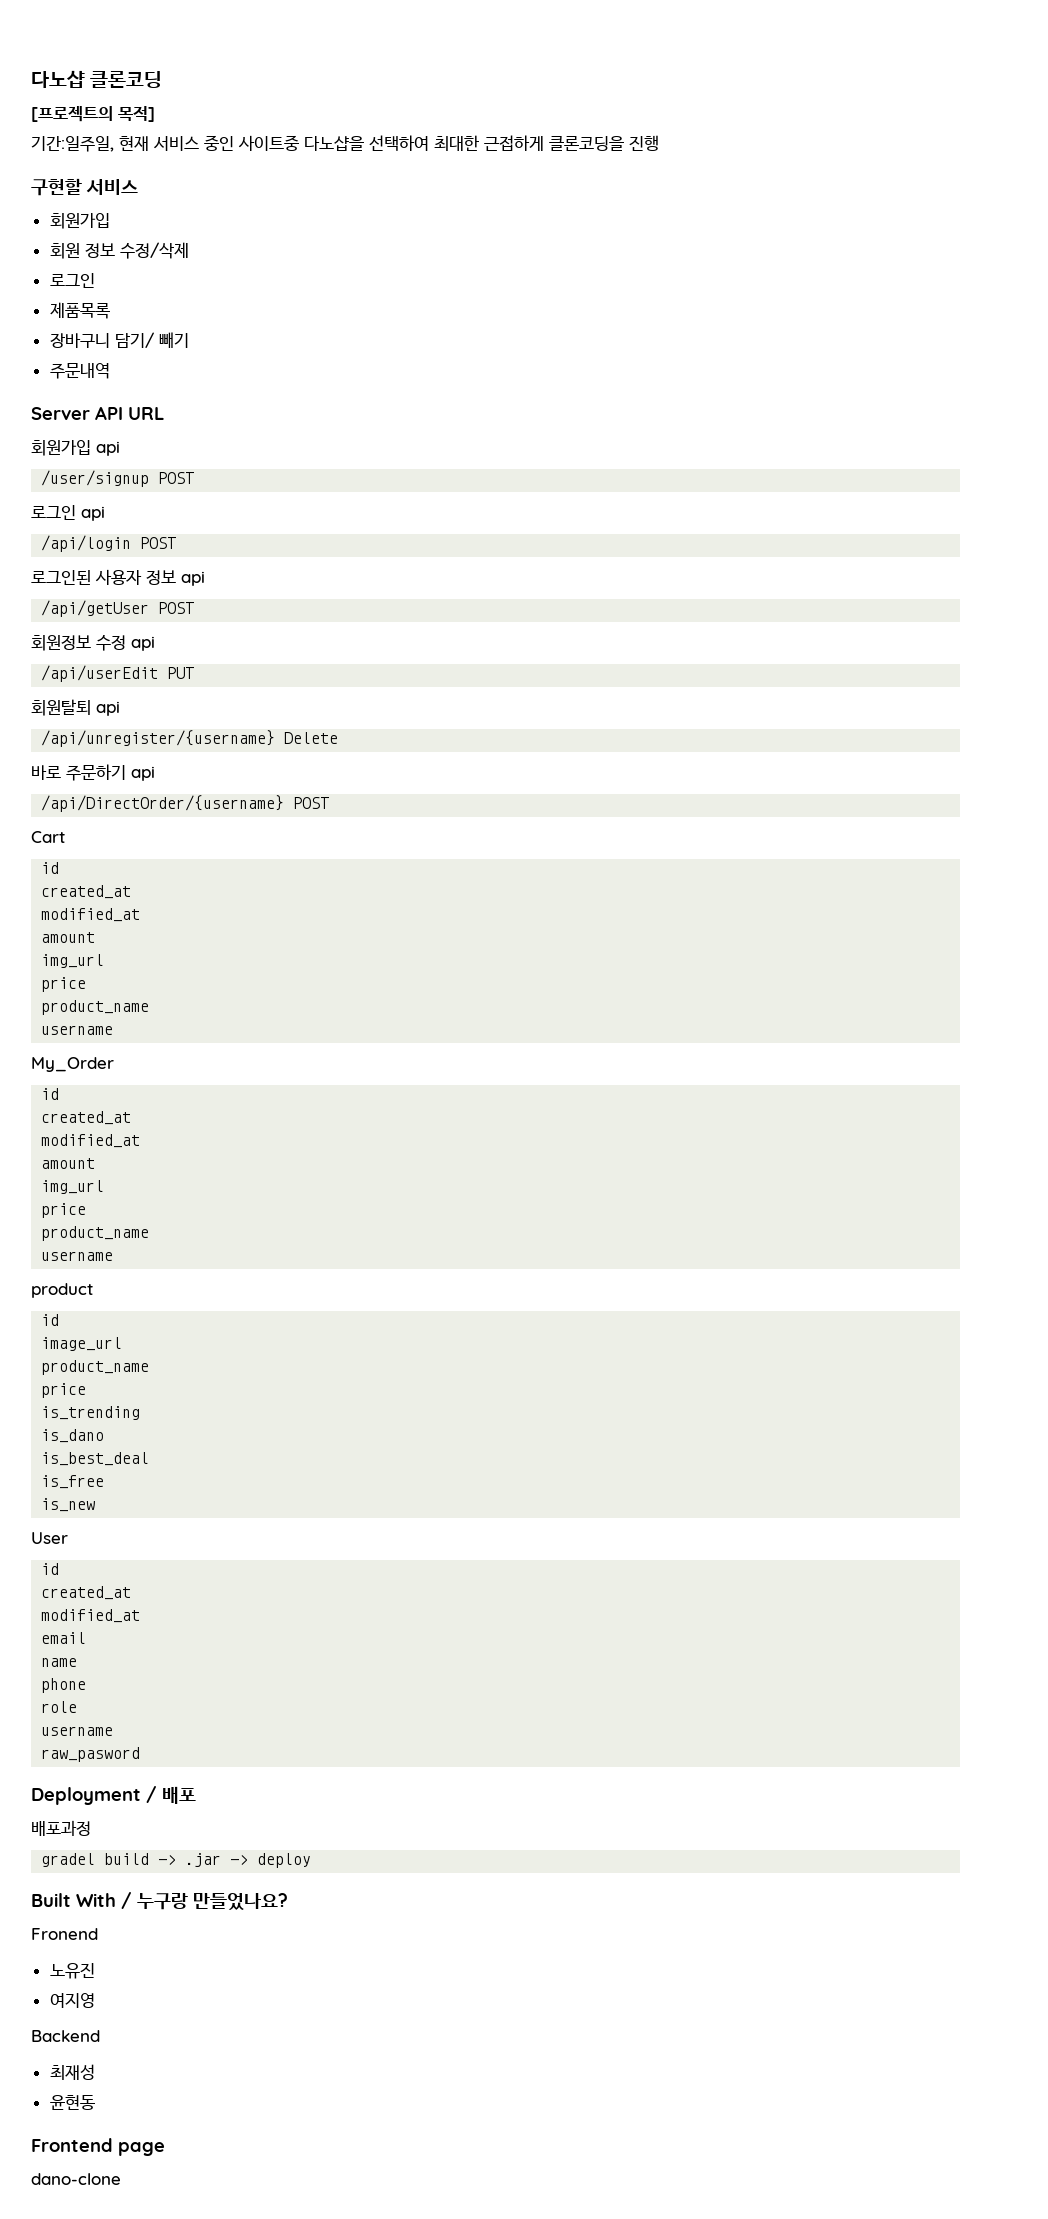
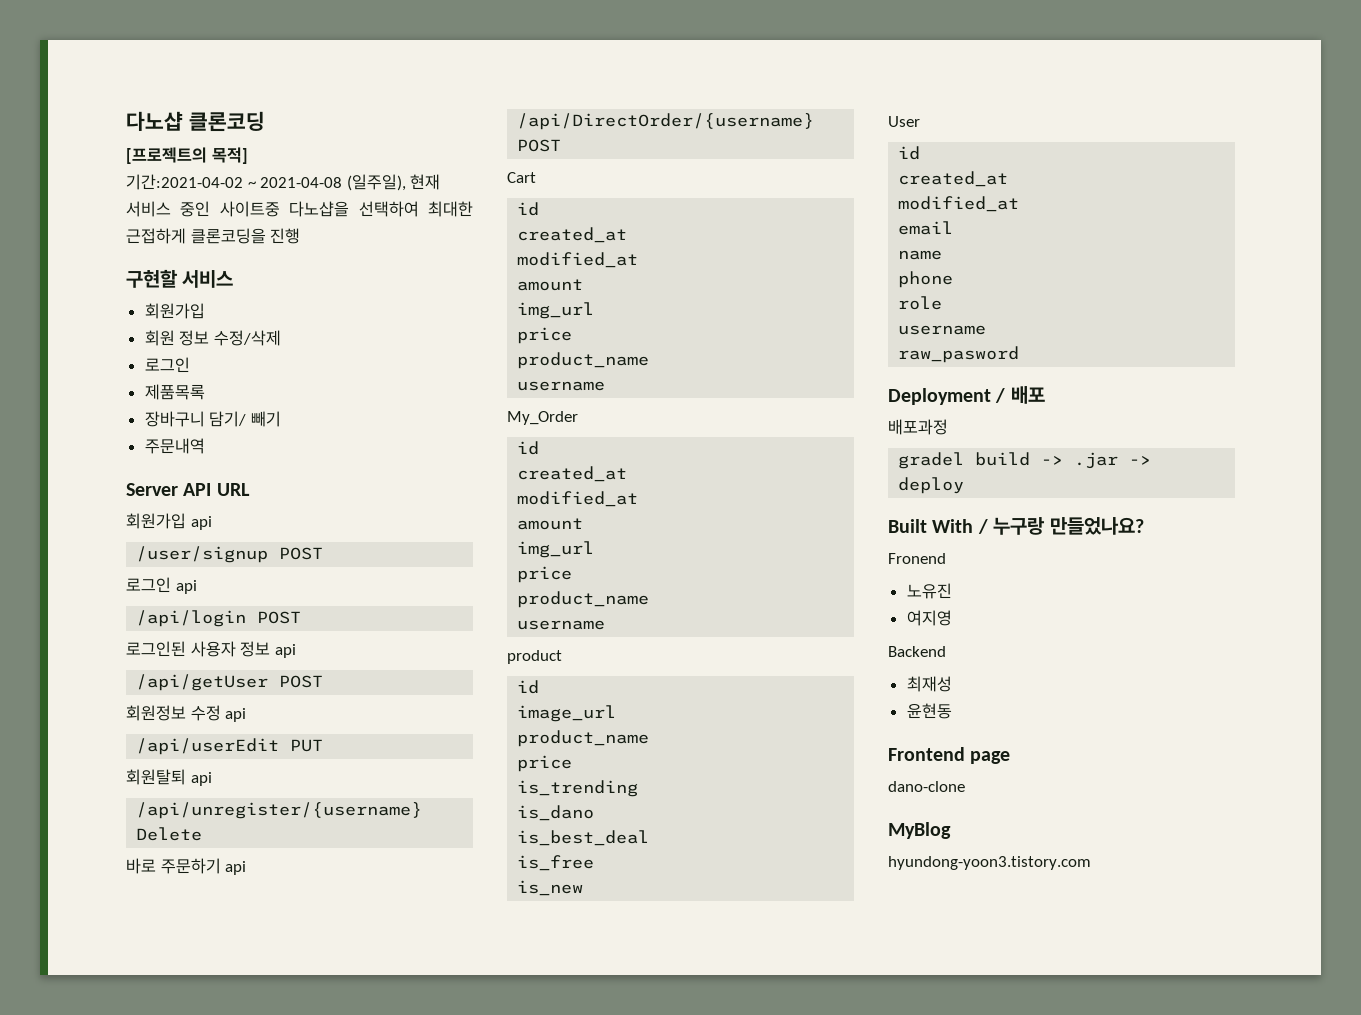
- 기간:일주일, 현재 서비스 중인 사이트중 다노샵을 선택하여 최대한 근접하게 클론코딩을 진행
+ 기간:2021-04-02 ~ 2021-04-08 (일주일), 현재 서비스 중인 사이트중 다노샵을 선택하여 최대한 근접하게 클론코딩을 진행
+ MyBlog
+ hyundong-yoon3.tistory.com

